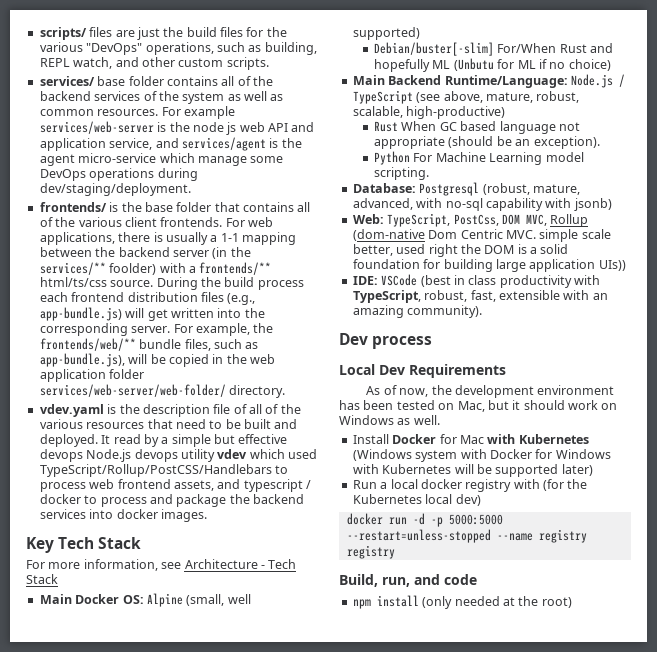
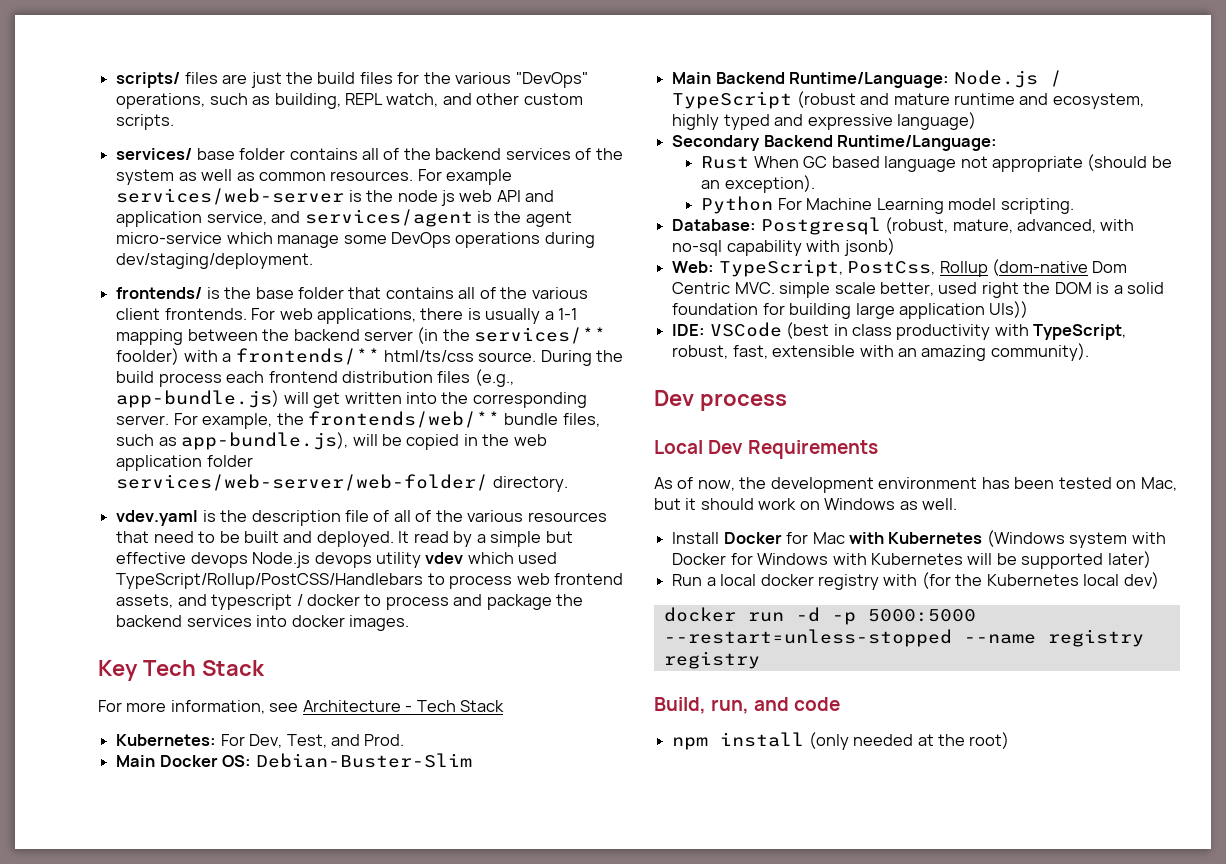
- Main Docker OS: Alpine (small, well supported)
- Debian/buster[-slim] For/When Rust and hopefully ML (Unbutu for ML if no choice)
+ Kubernetes: For Dev, Test, and Prod.
+ Main Docker OS: Debian-Buster-Slim
- Main Backend Runtime/Language: Node.js / TypeScript (see above, mature, robust, scalable, high-productive)
+ Main Backend Runtime/Language: Node.js / TypeScript (robust and mature runtime and ecosystem, highly typed and expressive language)
+ Secondary Backend Runtime/Language:
- Web: TypeScript, PostCss, DOM MVC, Rollup (dom-native Dom Centric MVC. simple scale better, used right the DOM is a solid foundation for building large application UIs))
+ Web: TypeScript, PostCss, Rollup (dom-native Dom Centric MVC. simple scale better, used right the DOM is a solid foundation for building large application UIs))

